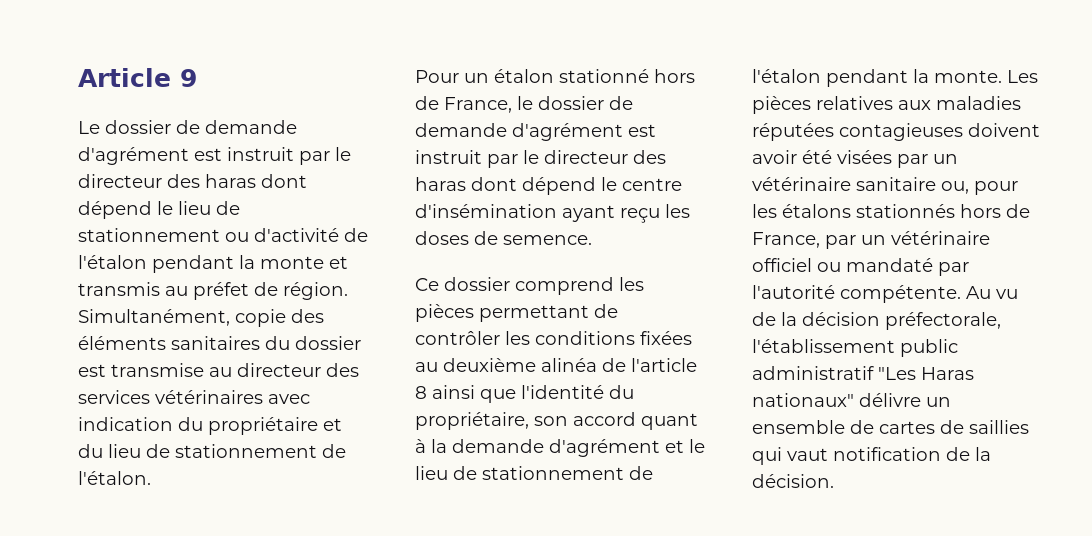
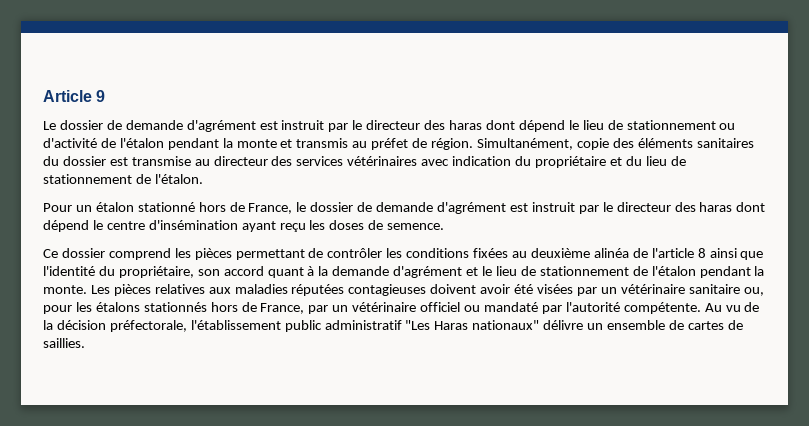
- Au vu de la décision préfectorale, l'établissement public administratif "Les Haras nationaux" délivre un ensemble de cartes de saillies qui vaut notification de la décision.
+ Au vu de la décision préfectorale, l'établissement public administratif "Les Haras nationaux" délivre un ensemble de cartes de saillies.

